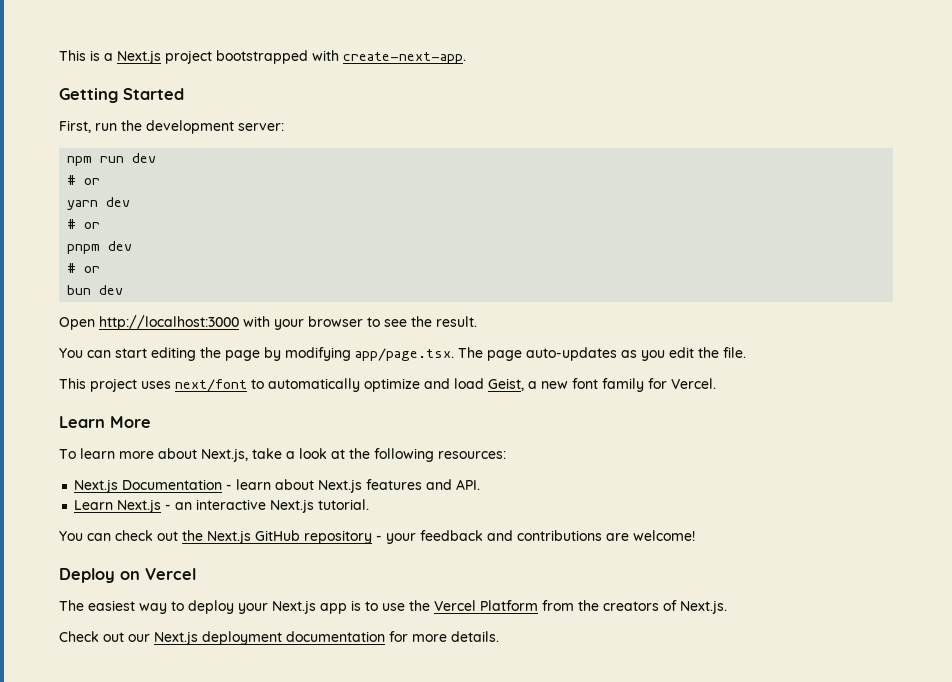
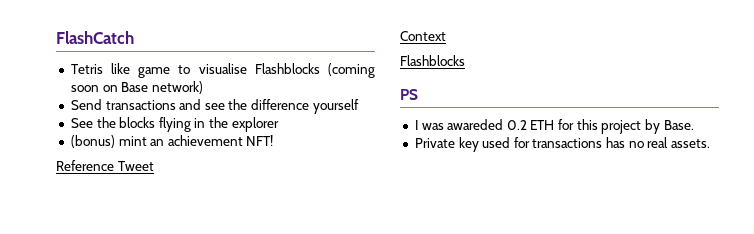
- This is a Next.js project bootstrapped with create-next-app.
- Getting Started
- First, run the development server:
- npm run dev
- # or
- yarn dev
- # or
- pnpm dev
- # or
- bun dev
- Open http://localhost:3000 with your browser to see the result.
- You can start editing the page by modifying app/page.tsx. The page auto-updates as you edit the file.
- This project uses next/font to automatically optimize and load Geist, a new font family for Vercel.
- Learn More
- To learn more about Next.js, take a look at the following resources:
- Next.js Documentation - learn about Next.js features and API.
- Learn Next.js - an interactive Next.js tutorial.
- You can check out the Next.js GitHub repository - your feedback and contributions are welcome!
- Deploy on Vercel
- The easiest way to deploy your Next.js app is to use the Vercel Platform from the creators of Next.js.
- Check out our Next.js deployment documentation for more details.
+ FlashCatch
+ Tetris like game to visualise Flashblocks (coming soon on Base network)
+ Send transactions and see the difference yourself
+ See the blocks flying in the explorer
+ (bonus) mint an achievement NFT!
+ Reference Tweet
+ Context
+ Flashblocks
+ PS
+ I was awareded 0.2 ETH for this project by Base.
+ Private key used for transactions has no real assets.

